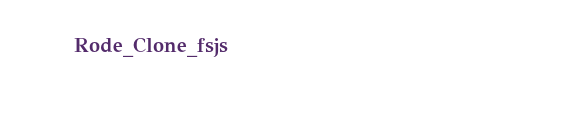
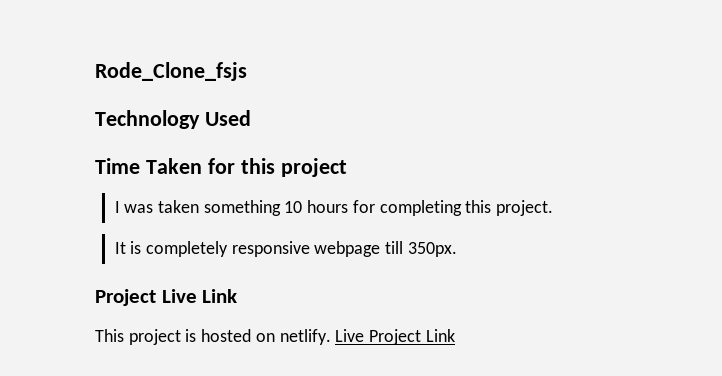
+ Technology Used
+ Time Taken for this project
+ I was taken something 10 hours for completing this project.
+ It is completely responsive webpage till 350px.
+ Project Live Link
+ This project is hosted on netlify. Live Project Link

